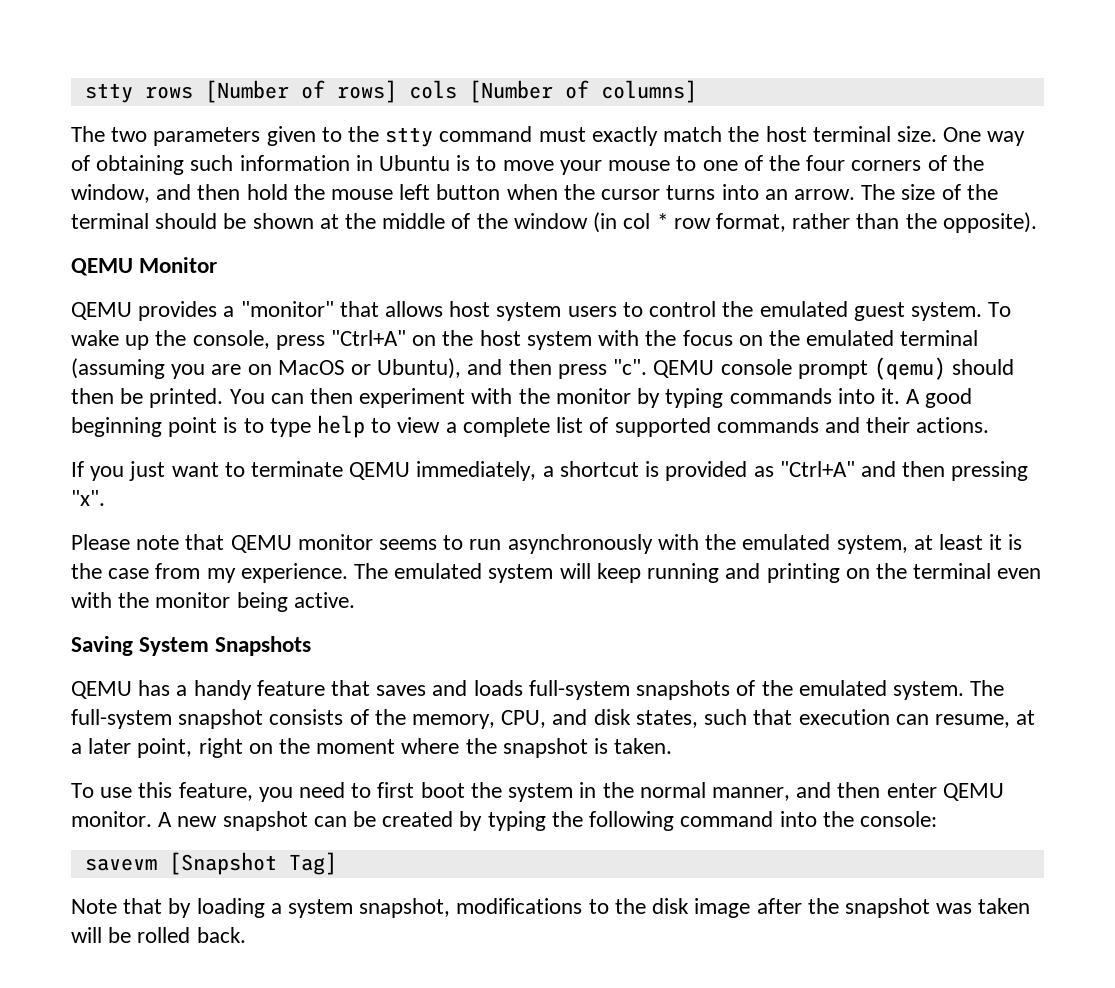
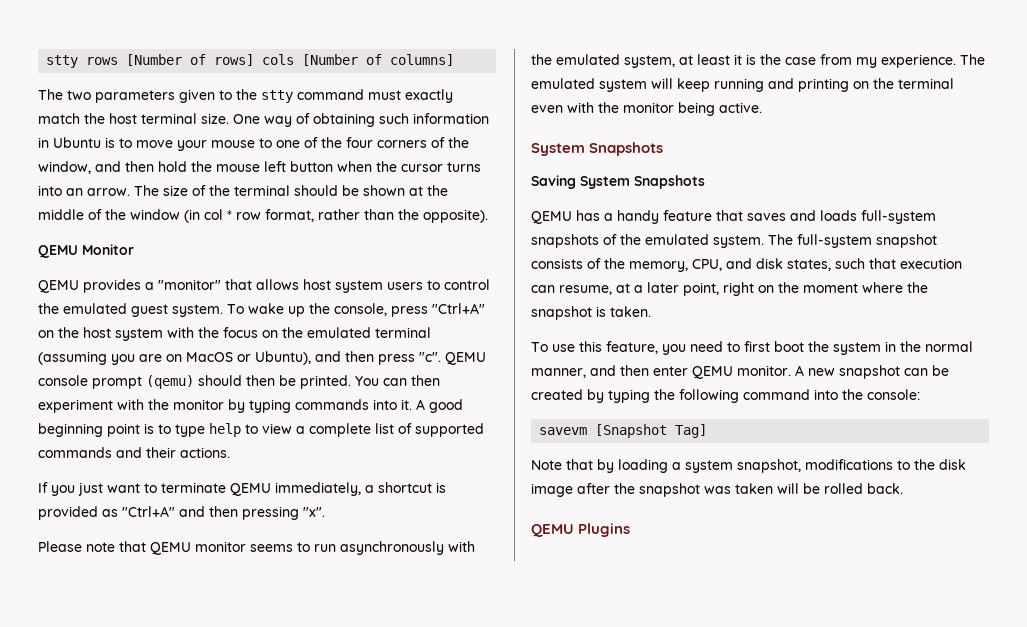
  The emulated system will keep running and printing on the terminal even with the monitor being active.
+ System Snapshots
+ QEMU Plugins

